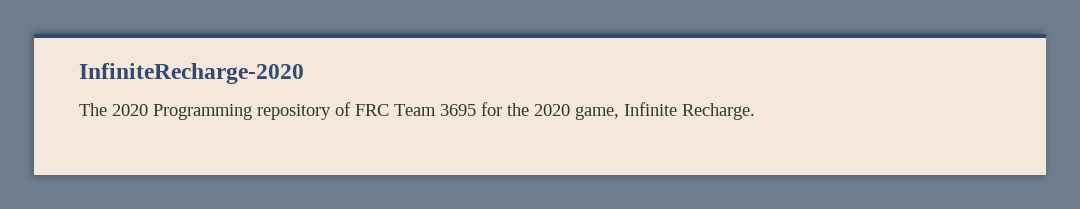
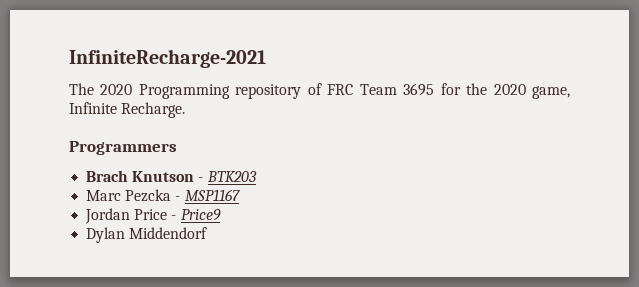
- InfiniteRecharge-2020
+ InfiniteRecharge-2021
+ Programmers
+ Brach Knutson - BTK203
+ Marc Pezcka - MSP1167
+ Jordan Price - Price9
+ Dylan Middendorf

